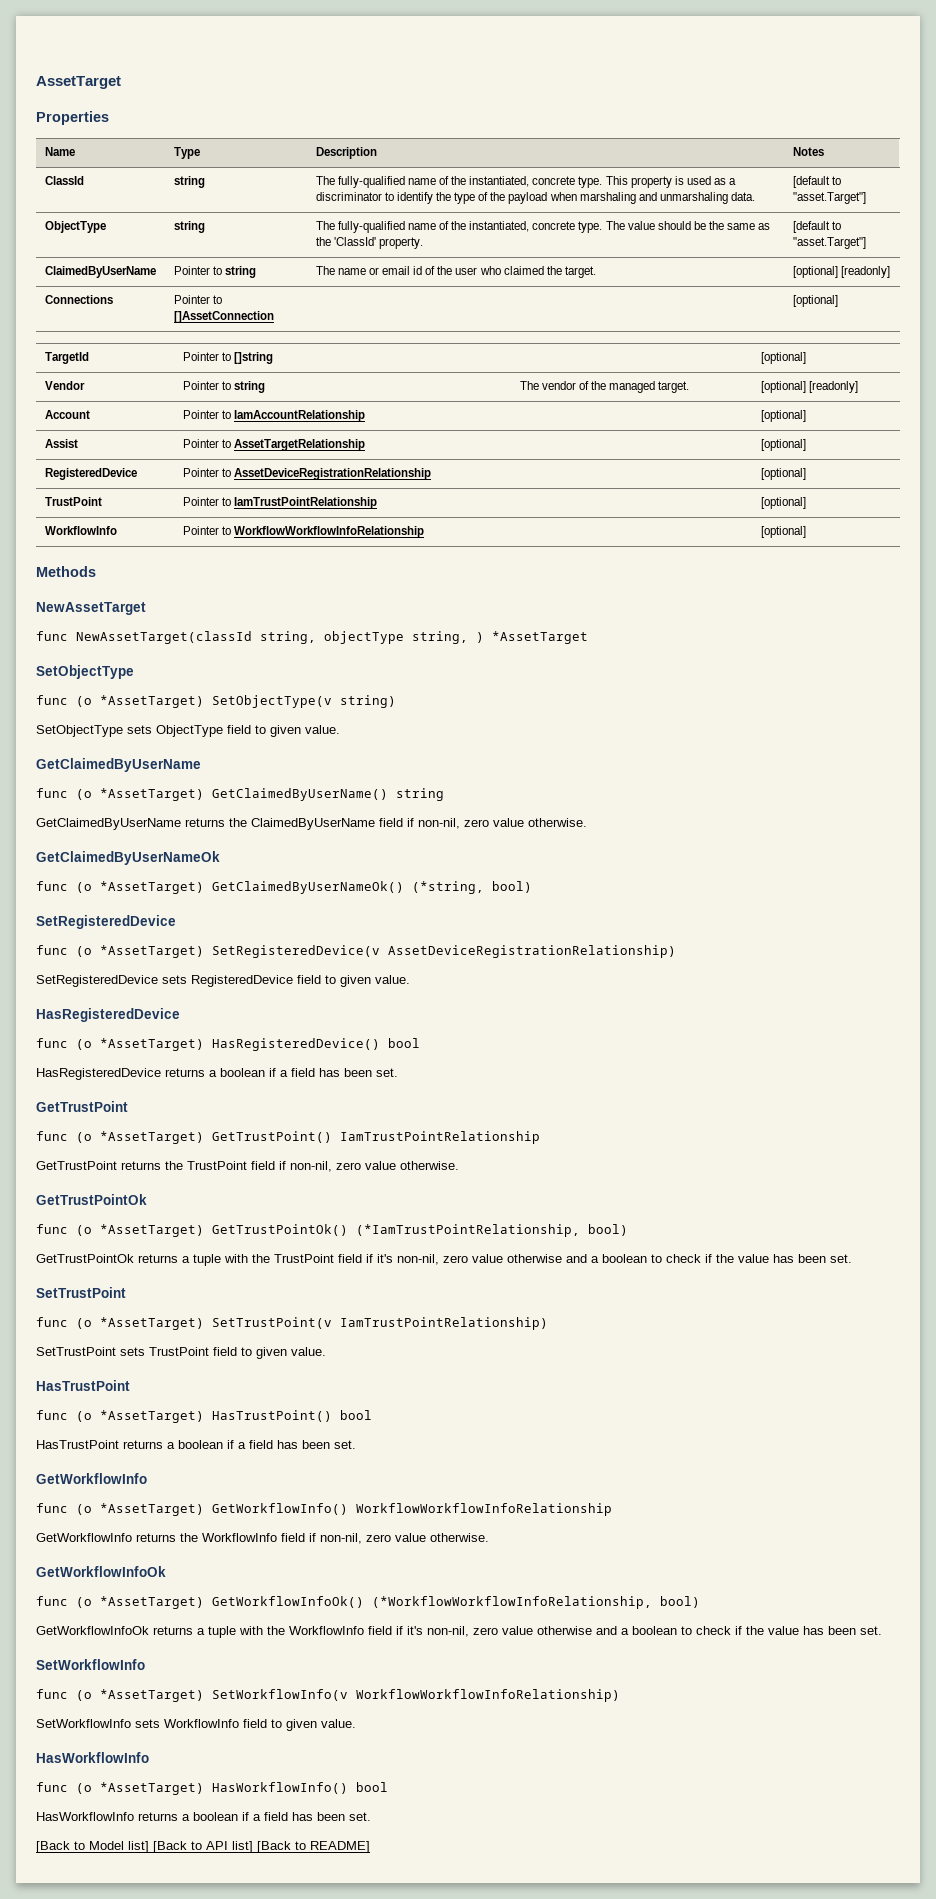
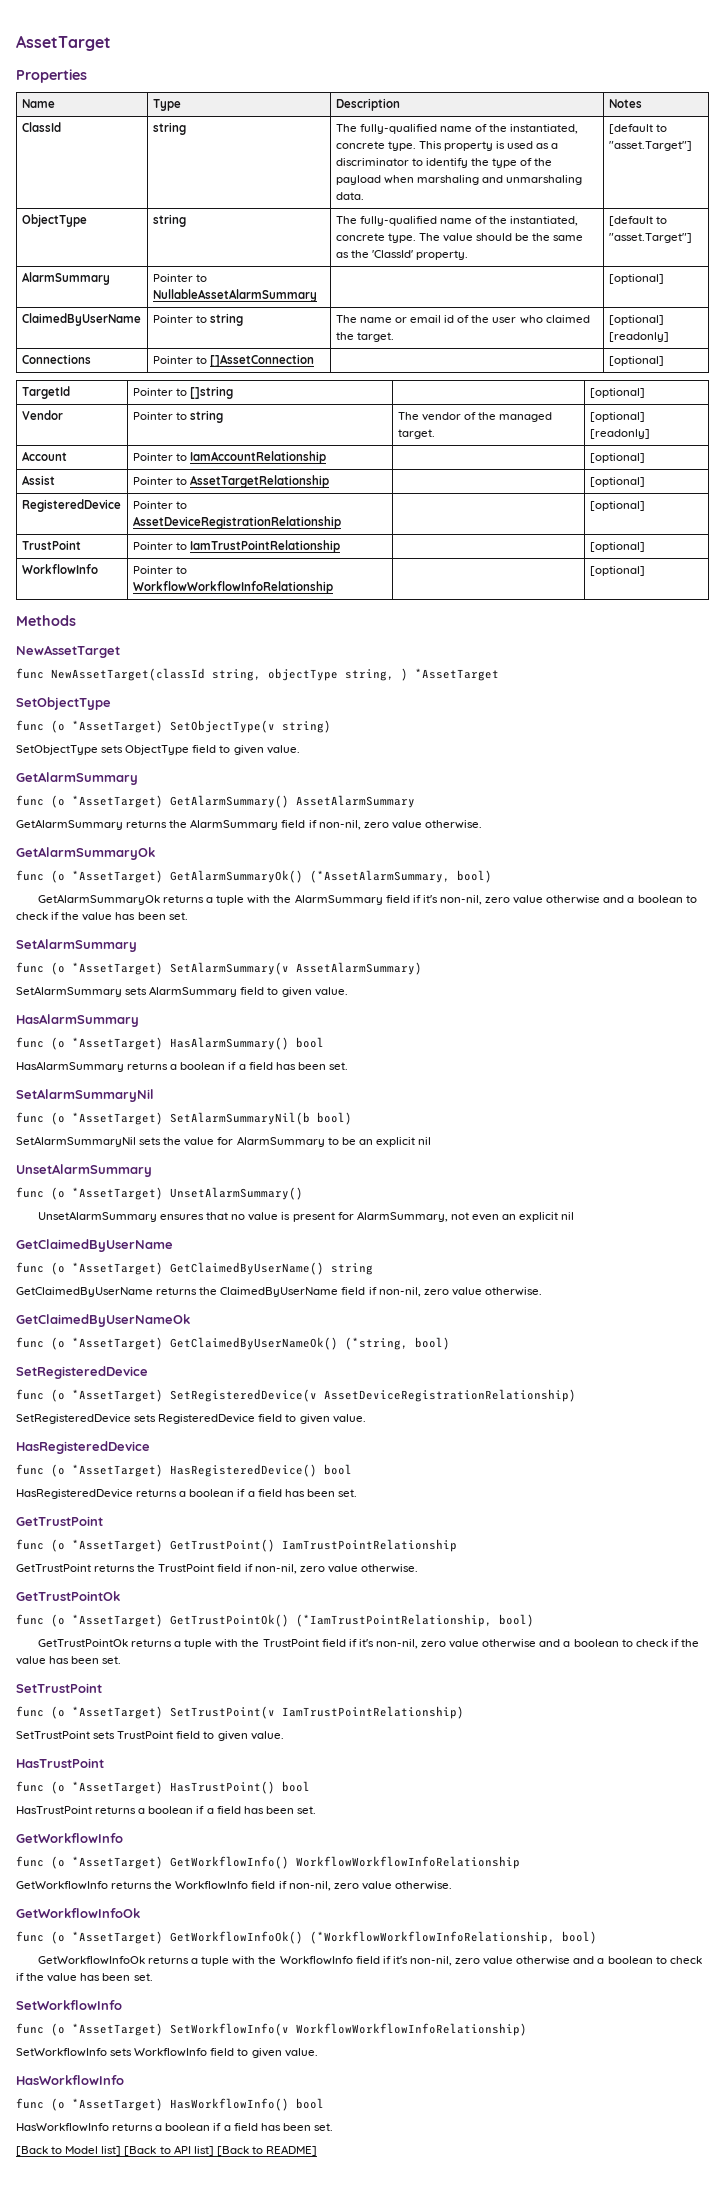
+ AlarmSummary | Pointer to NullableAssetAlarmSummary | | [optional]
  SetObjectType sets ObjectType field to given value.
+ GetAlarmSummary
+ func (o *AssetTarget) GetAlarmSummary() AssetAlarmSummary
+ GetAlarmSummary returns the AlarmSummary field if non-nil, zero value otherwise.
+ GetAlarmSummaryOk
+ func (o *AssetTarget) GetAlarmSummaryOk() (*AssetAlarmSummary, bool)
+ GetAlarmSummaryOk returns a tuple with the AlarmSummary field if it's non-nil, zero value otherwise and a boolean to check if the value has been set.
+ SetAlarmSummary
+ func (o *AssetTarget) SetAlarmSummary(v AssetAlarmSummary)
+ SetAlarmSummary sets AlarmSummary field to given value.
+ HasAlarmSummary
+ func (o *AssetTarget) HasAlarmSummary() bool
+ HasAlarmSummary returns a boolean if a field has been set.
+ SetAlarmSummaryNil
+ func (o *AssetTarget) SetAlarmSummaryNil(b bool)
+ SetAlarmSummaryNil sets the value for AlarmSummary to be an explicit nil
+ UnsetAlarmSummary
+ func (o *AssetTarget) UnsetAlarmSummary()
+ UnsetAlarmSummary ensures that no value is present for AlarmSummary, not even an explicit nil

